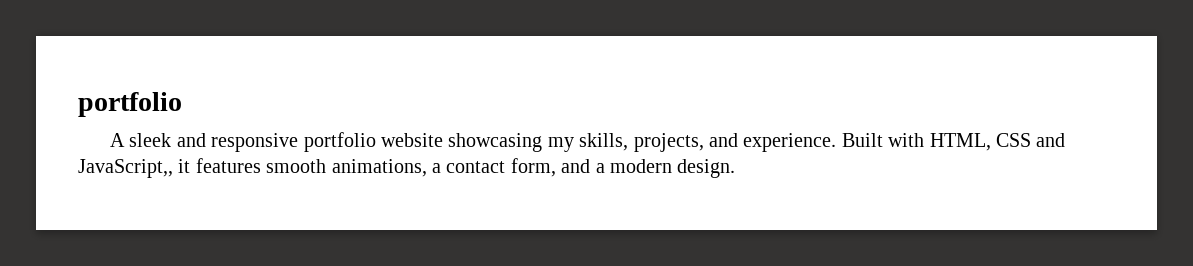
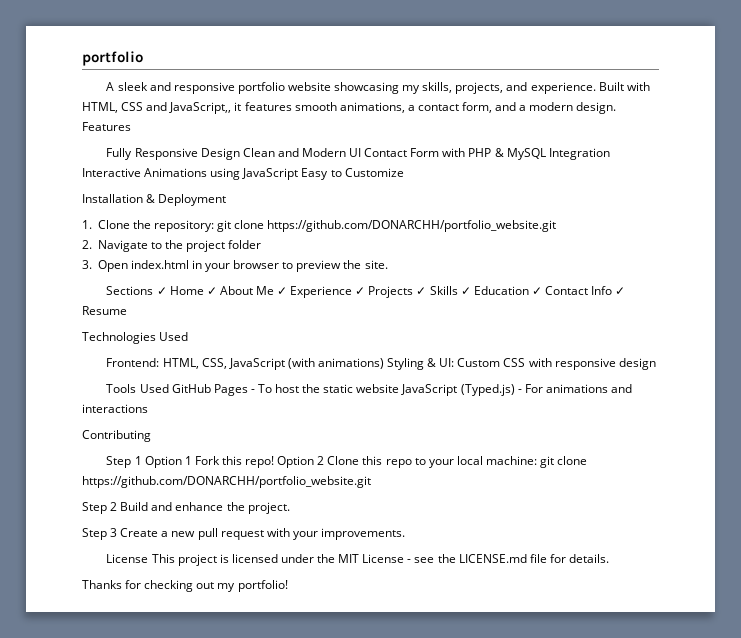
+ Features
+ Fully Responsive Design Clean and Modern UI Contact Form with PHP & MySQL Integration Interactive Animations using JavaScript Easy to Customize
+ Installation & Deployment
+ 1. Clone the repository: git clone https://github.com/DONARCHH/portfolio_website.git
+ 2. Navigate to the project folder
+ 3. Open index.html in your browser to preview the site.
+ Sections ✓ Home ✓ About Me ✓ Experience ✓ Projects ✓ Skills ✓ Education ✓ Contact Info ✓ Resume
+ Technologies Used
+ Frontend: HTML, CSS, JavaScript (with animations) Styling & UI: Custom CSS with responsive design
+ Tools Used GitHub Pages - To host the static website JavaScript (Typed.js) - For animations and interactions
+ Contributing
+ Step 1 Option 1 Fork this repo! Option 2 Clone this repo to your local machine: git clone https://github.com/DONARCHH/portfolio_website.git
+ Step 2 Build and enhance the project.
+ Step 3 Create a new pull request with your improvements.
+ License This project is licensed under the MIT License - see the LICENSE.md file for details.
+ Thanks for checking out my portfolio!

